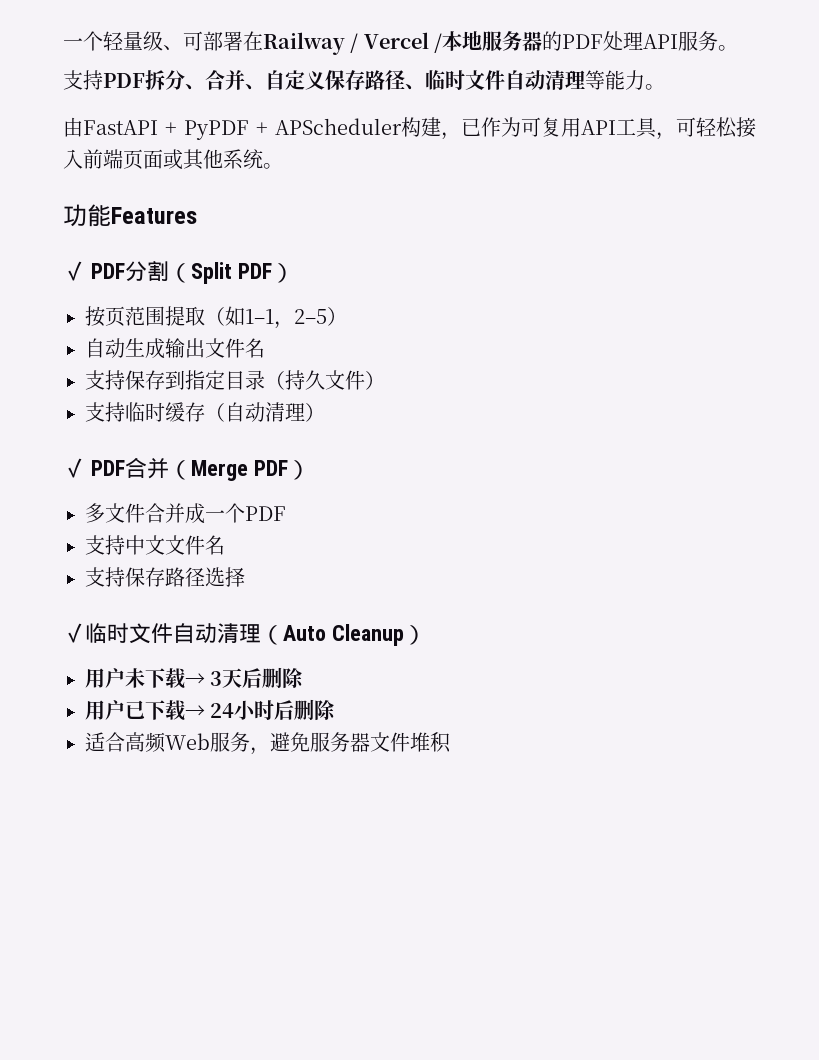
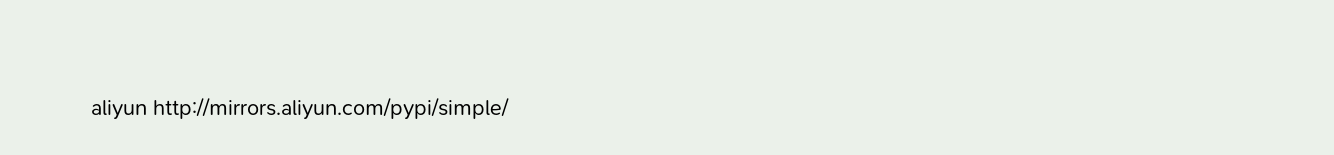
- 一个轻量级、可部署在Railway / Vercel /本地服务器的PDF处理API服务。
- 支持PDF拆分、合并、自定义保存路径、临时文件自动清理等能力。
- 由FastAPI + PyPDF + APScheduler构建，已作为可复用API工具，可轻松接入前端页面或其他系统。
- 功能Features
- ✓ PDF分割（Split PDF）
- 按页范围提取（如1–1，2–5）
- 自动生成输出文件名
- 支持保存到指定目录（持久文件）
- 支持临时缓存（自动清理）
- ✓ PDF合并（Merge PDF）
- 多文件合并成一个PDF
- 支持中文文件名
- 支持保存路径选择
- ✓临时文件自动清理（Auto Cleanup）
- 用户未下载→ 3天后删除
- 用户已下载→ 24小时后删除
- 适合高频Web服务，避免服务器文件堆积
+ aliyun http://mirrors.aliyun.com/pypi/simple/

